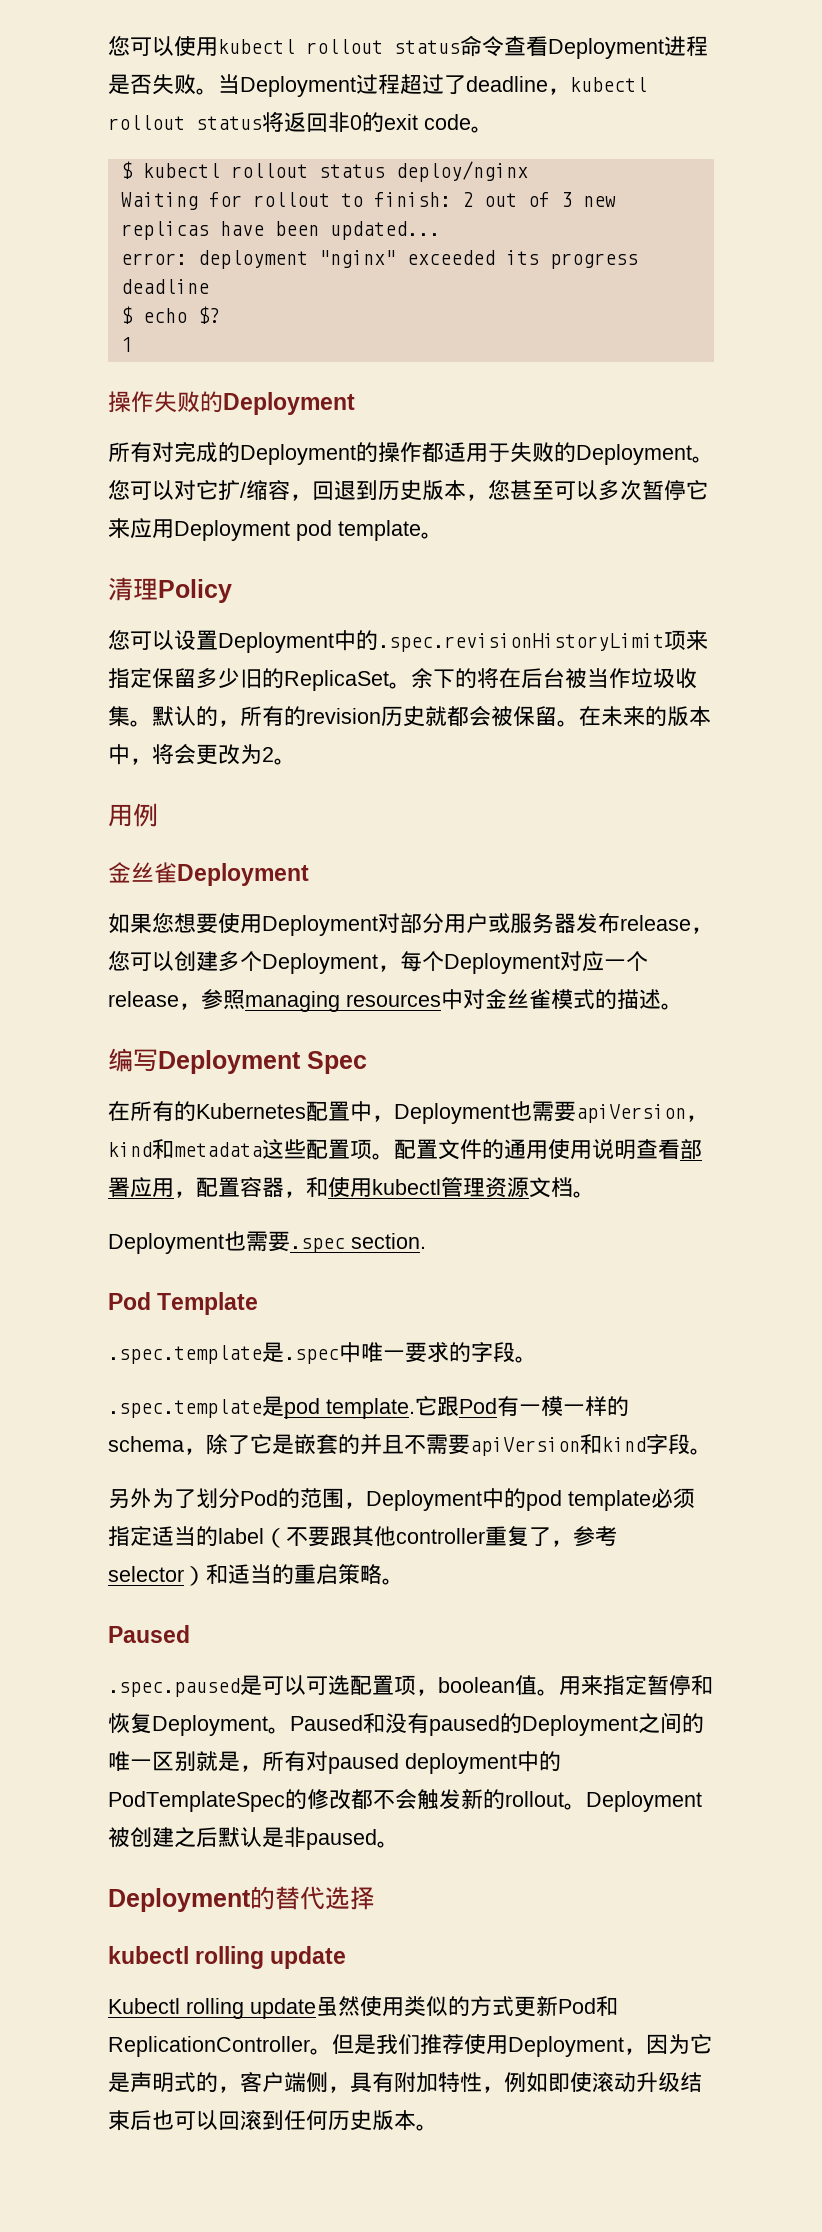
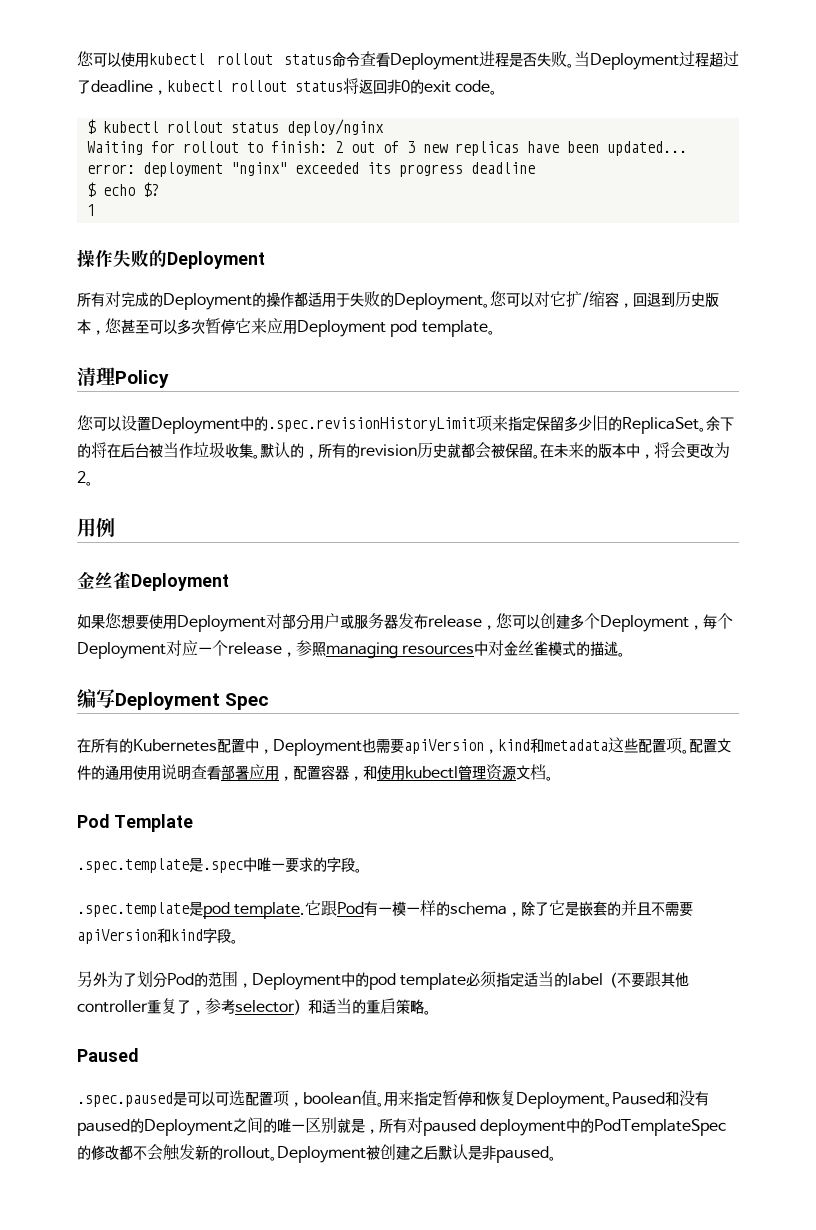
- Deployment也需要.spec section.
- Deployment的替代选择
- kubectl rolling update
- Kubectl rolling update虽然使用类似的方式更新Pod和ReplicationController。但是我们推荐使用Deployment，因为它是声明式的，客户端侧，具有附加特性，例如即使滚动升级结束后也可以回滚到任何历史版本。

